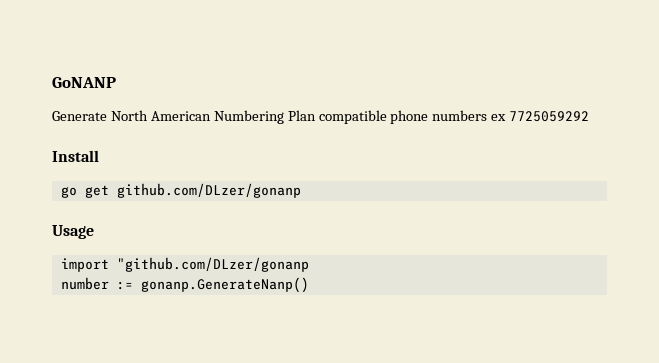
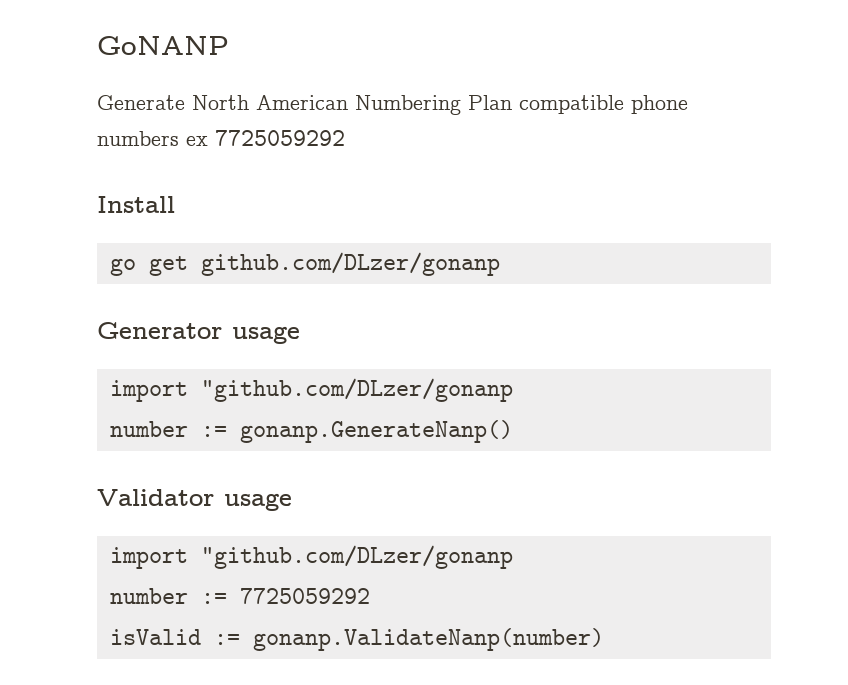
- Usage
+ Generator usage
+ Validator usage
+ import "github.com/DLzer/gonanp
+ number := 7725059292
+ isValid := gonanp.ValidateNanp(number)

